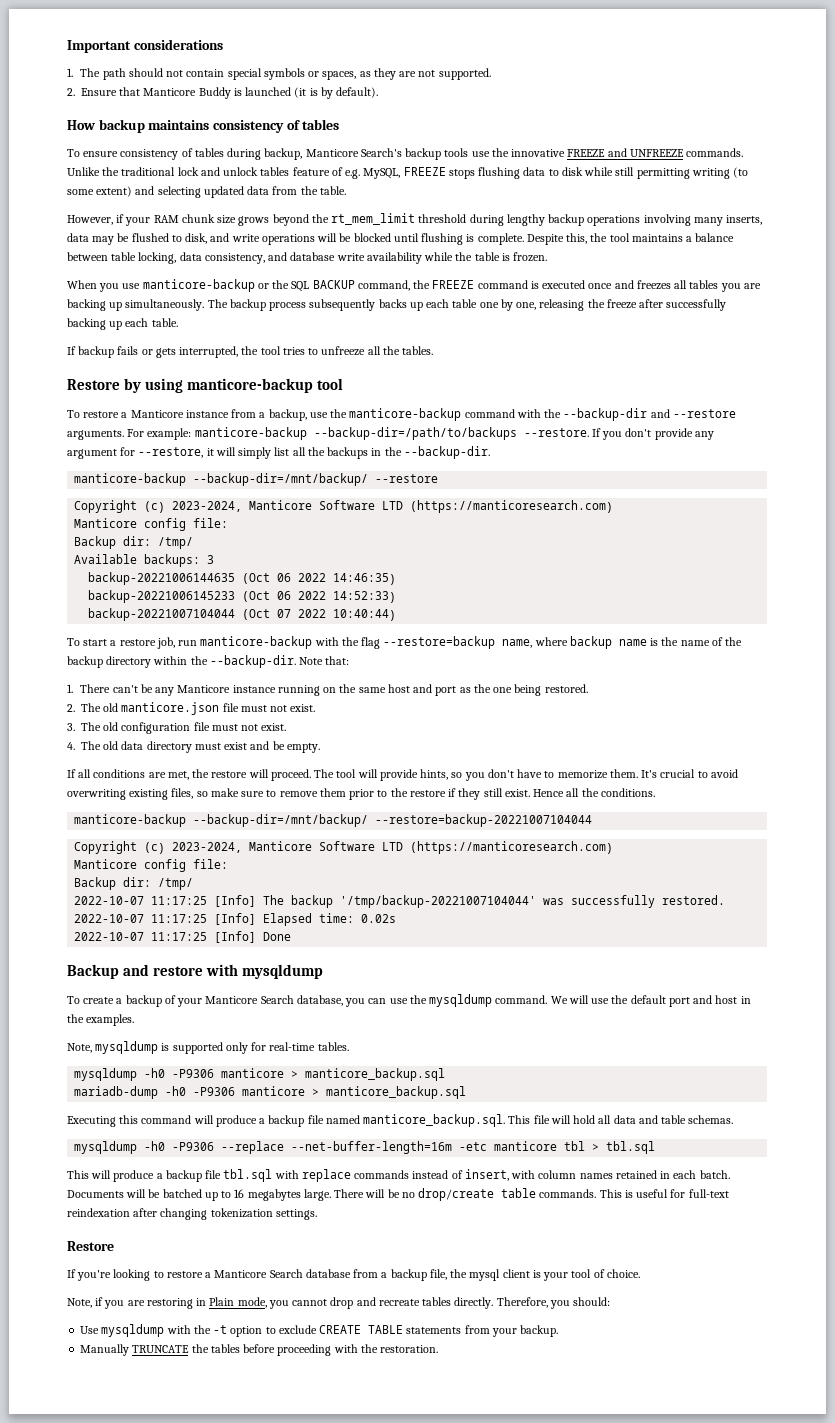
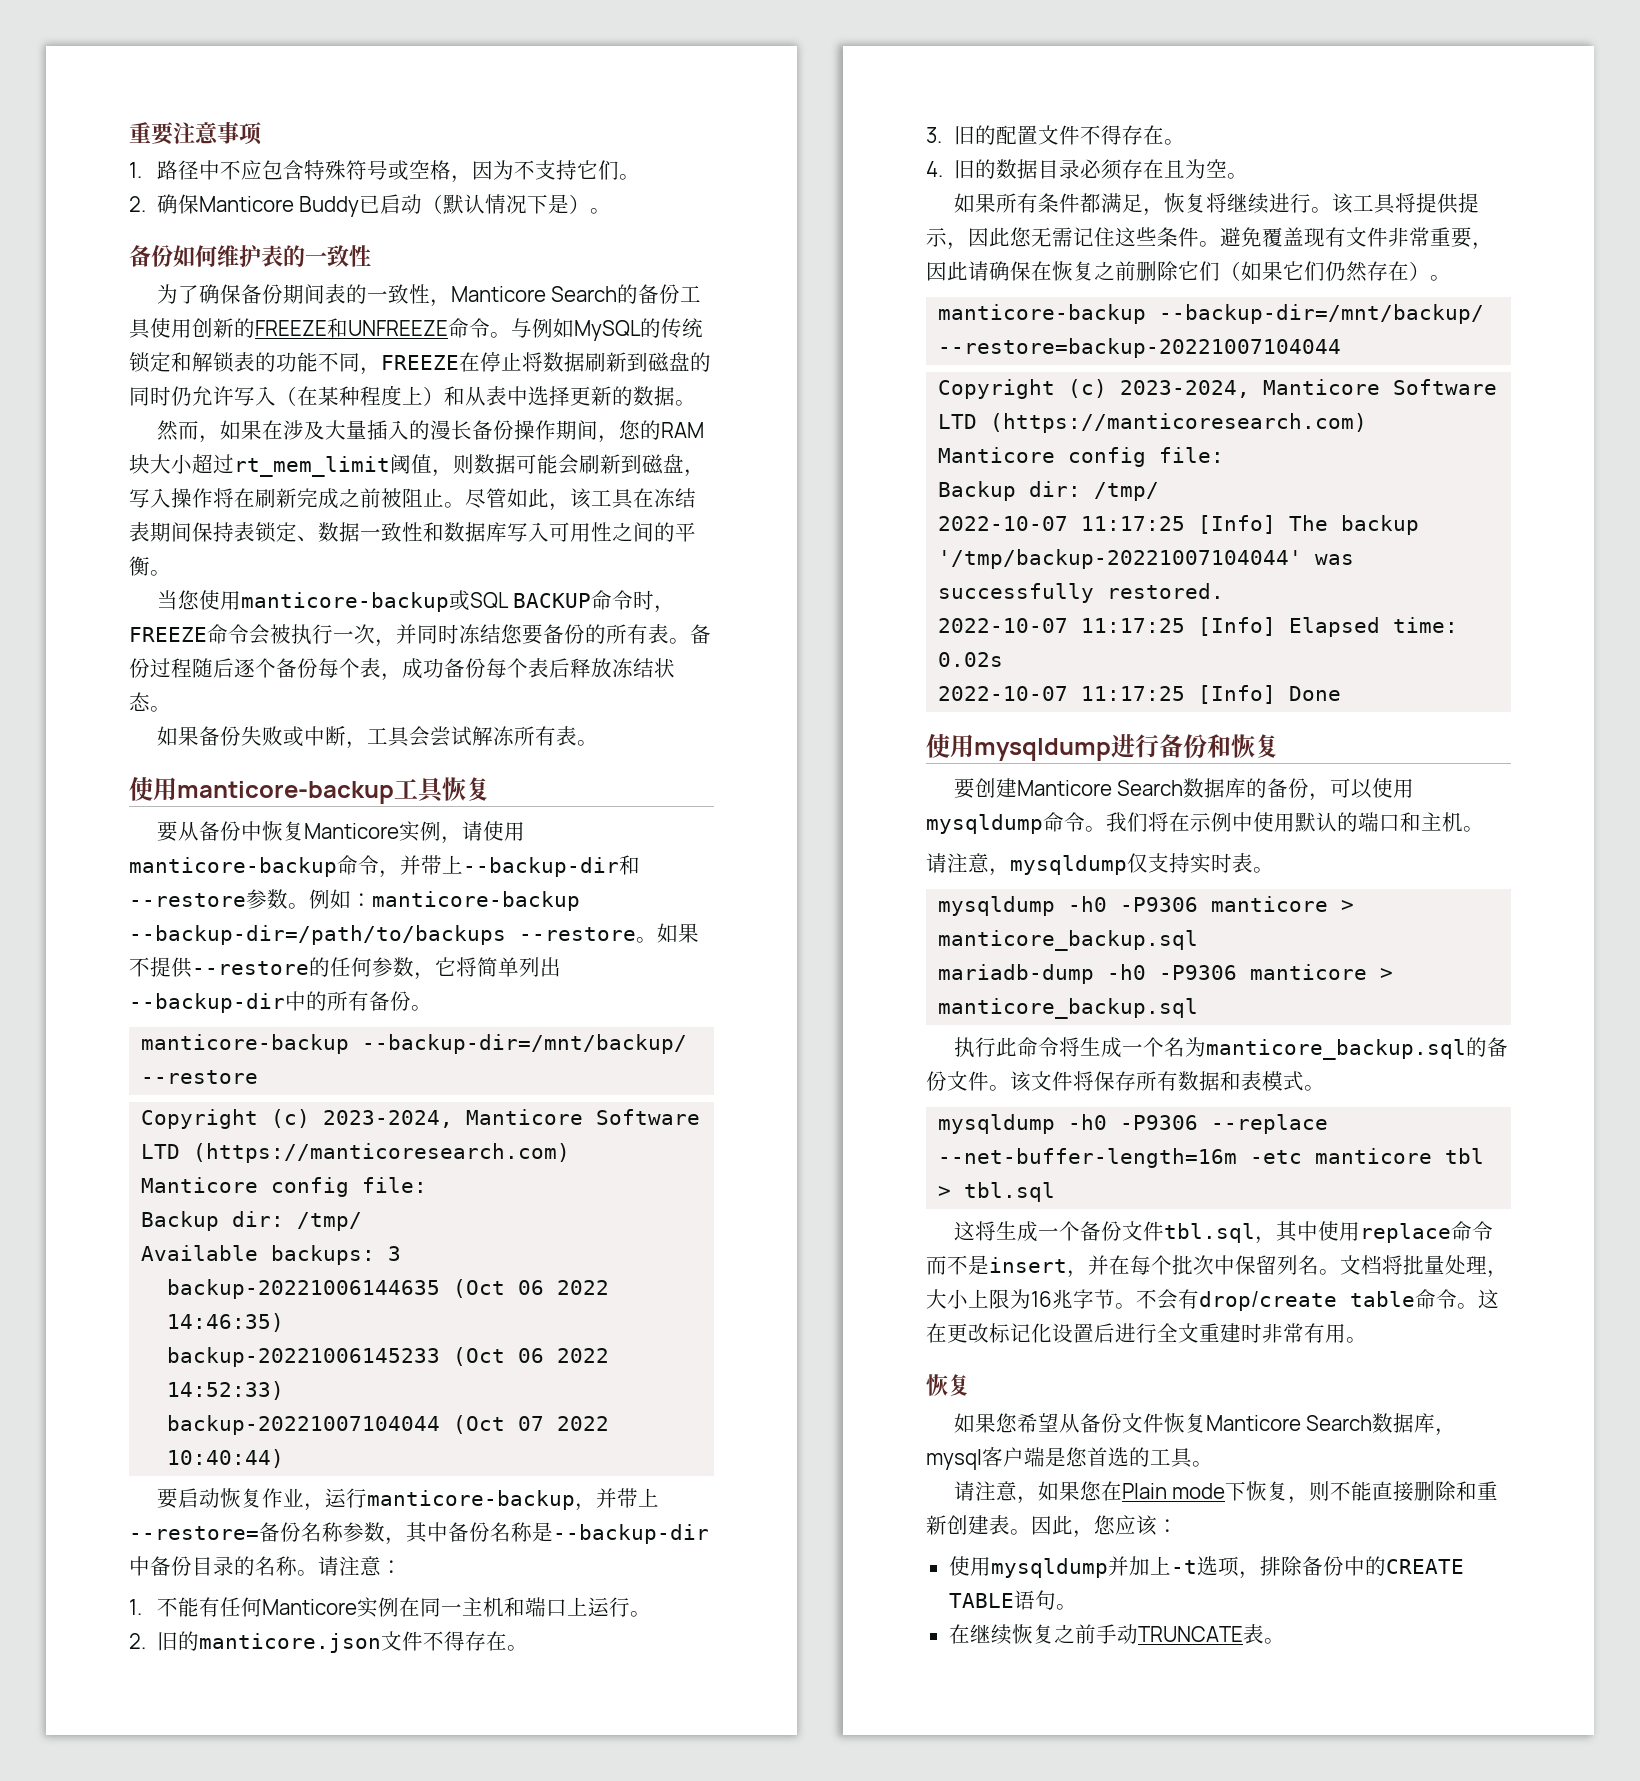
- Important considerations
- 1. The path should not contain special symbols or spaces, as they are not supported.
- 2. Ensure that Manticore Buddy is launched (it is by default).
- How backup maintains consistency of tables
- To ensure consistency of tables during backup, Manticore Search's backup tools use the innovative FREEZE and UNFREEZE commands. Unlike the traditional lock and unlock tables feature of e.g. MySQL, FREEZE stops flushing data to disk while still permitting writing (to some extent) and selecting updated data from the table.
- However, if your RAM chunk size grows beyond the rt_mem_limit threshold during lengthy backup operations involving many inserts, data may be flushed to disk, and write operations will be blocked until flushing is complete. Despite this, the tool maintains a balance between table locking, data consistency, and database write availability while the table is frozen.
- When you use manticore-backup or the SQL BACKUP command, the FREEZE command is executed once and freezes all tables you are backing up simultaneously. The backup process subsequently backs up each table one by one, releasing the freeze after successfully backing up each table.
- If backup fails or gets interrupted, the tool tries to unfreeze all the tables.
- Restore by using manticore-backup tool
- To restore a Manticore instance from a backup, use the manticore-backup command with the --backup-dir and --restore arguments. For example: manticore-backup --backup-dir=/path/to/backups --restore. If you don't provide any argument for --restore, it will simply list all the backups in the --backup-dir.
+ 重要注意事项
+ 1.路径中不应包含特殊符号或空格，因为不支持它们。
+ 2.确保Manticore Buddy已启动（默认情况下是）。
+ 备份如何维护表的一致性
+ 为了确保备份期间表的一致性，Manticore Search的备份工具使用创新的FREEZE和UNFREEZE命令。与例如MySQL的传统锁定和解锁表的功能不同，FREEZE在停止将数据刷新到磁盘的同时仍允许写入（在某种程度上）和从表中选择更新的数据。
+ 然而，如果在涉及大量插入的漫长备份操作期间，您的RAM块大小超过rt_mem_limit阈值，则数据可能会刷新到磁盘，写入操作将在刷新完成之前被阻止。尽管如此，该工具在冻结表期间保持表锁定、数据一致性和数据库写入可用性之间的平衡。
+ 当您使用manticore-backup或SQL BACKUP命令时，FREEZE命令会被执行一次，并同时冻结您要备份的所有表。备份过程随后逐个备份每个表，成功备份每个表后释放冻结状态。
+ 如果备份失败或中断，工具会尝试解冻所有表。
+ 使用manticore-backup工具恢复
+ 要从备份中恢复Manticore实例，请使用manticore-backup命令，并带上--backup-dir和--restore参数。例如：manticore-backup --backup-dir=/path/to/backups --restore。如果不提供--restore的任何参数，它将简单列出--backup-dir中的所有备份。
- To start a restore job, run manticore-backup with the flag --restore=backup name, where backup name is the name of the backup directory within the --backup-dir. Note that:
- 1. There can't be any Manticore instance running on the same host and port as the one being restored.
- 2. The old manticore.json file must not exist.
- 3. The old configuration file must not exist.
- 4. The old data directory must exist and be empty.
- If all conditions are met, the restore will proceed. The tool will provide hints, so you don't have to memorize them. It's crucial to avoid overwriting existing files, so make sure to remove them prior to the restore if they still exist. Hence all the conditions.
+ 要启动恢复作业，运行manticore-backup，并带上--restore=备份名称参数，其中备份名称是--backup-dir中备份目录的名称。请注意：
+ 1.不能有任何Manticore实例在同一主机和端口上运行。
+ 2.旧的manticore.json文件不得存在。
+ 3.旧的配置文件不得存在。
+ 4.旧的数据目录必须存在且为空。
+ 如果所有条件都满足，恢复将继续进行。该工具将提供提示，因此您无需记住这些条件。避免覆盖现有文件非常重要，因此请确保在恢复之前删除它们（如果它们仍然存在）。
- Backup and restore with mysqldump
- To create a backup of your Manticore Search database, you can use the mysqldump command. We will use the default port and host in the examples.
- Note, mysqldump is supported only for real-time tables.
+ 使用mysqldump进行备份和恢复
+ 要创建Manticore Search数据库的备份，可以使用mysqldump命令。我们将在示例中使用默认的端口和主机。
+ 请注意，mysqldump仅支持实时表。
- Executing this command will produce a backup file named manticore_backup.sql. This file will hold all data and table schemas.
+ 执行此命令将生成一个名为manticore_backup.sql的备份文件。该文件将保存所有数据和表模式。
- This will produce a backup file tbl.sql with replace commands instead of insert, with column names retained in each batch. Documents will be batched up to 16 megabytes large. There will be no drop/create table commands. This is useful for full-text reindexation after changing tokenization settings.
- Restore
- If you're looking to restore a Manticore Search database from a backup file, the mysql client is your tool of choice.
- Note, if you are restoring in Plain mode, you cannot drop and recreate tables directly. Therefore, you should:
- Use mysqldump with the -t option to exclude CREATE TABLE statements from your backup.
- Manually TRUNCATE the tables before proceeding with the restoration.
+ 这将生成一个备份文件tbl.sql，其中使用replace命令而不是insert，并在每个批次中保留列名。文档将批量处理，大小上限为16兆字节。不会有drop/create table命令。这在更改标记化设置后进行全文重建时非常有用。
+ 恢复
+ 如果您希望从备份文件恢复Manticore Search数据库，mysql客户端是您首选的工具。
+ 请注意，如果您在Plain mode下恢复，则不能直接删除和重新创建表。因此，您应该：
+ 使用mysqldump并加上-t选项，排除备份中的CREATE TABLE语句。
+ 在继续恢复之前手动TRUNCATE表。

